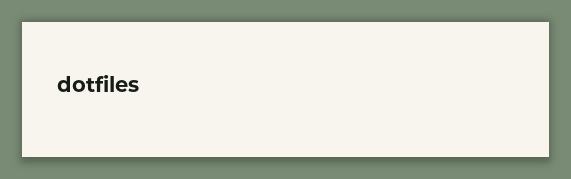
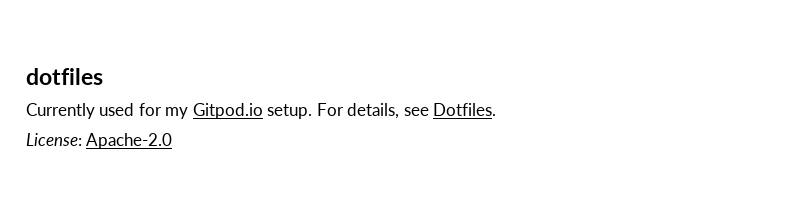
+ Currently used for my Gitpod.io setup. For details, see Dotfiles.
+ License: Apache-2.0

